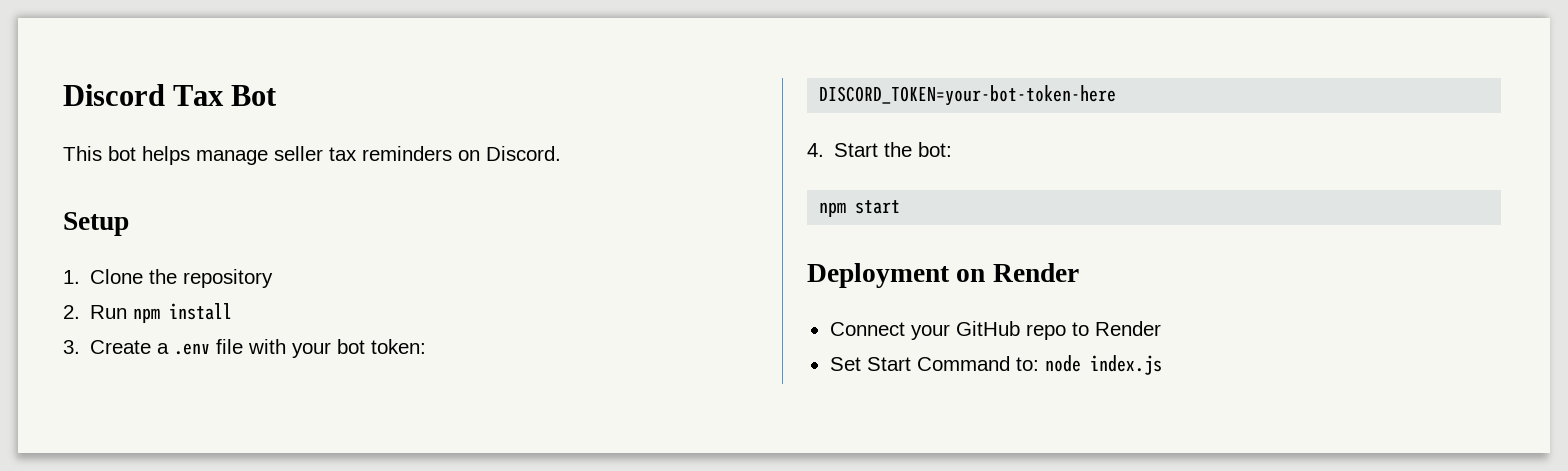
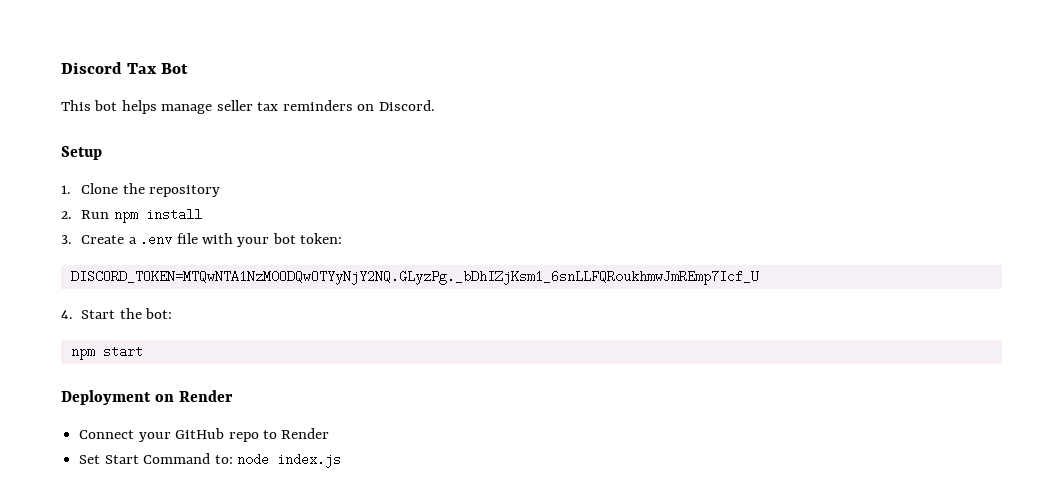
- DISCORD_TOKEN=your-bot-token-here
+ DISCORD_TOKEN=MTQwNTA1NzM0ODQwOTYyNjY2NQ.GLyzPg._bDhIZjKsm1_6snLLFQRoukhmwJmREmp7Icf_U

